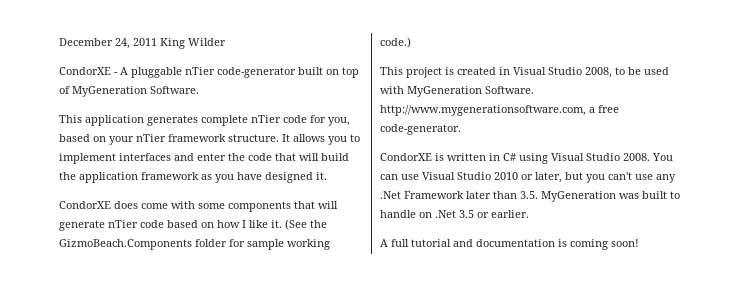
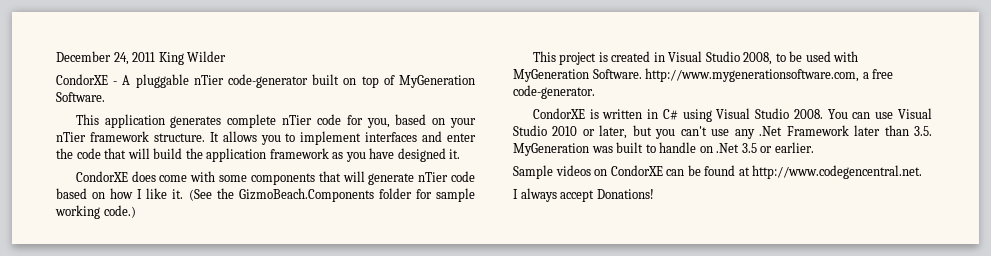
- A full tutorial and documentation is coming soon!
+ Sample videos on CondorXE can be found at http://www.codegencentral.net.
+ I always accept Donations!

